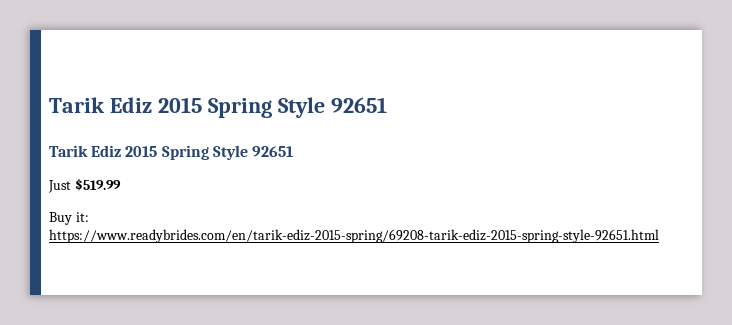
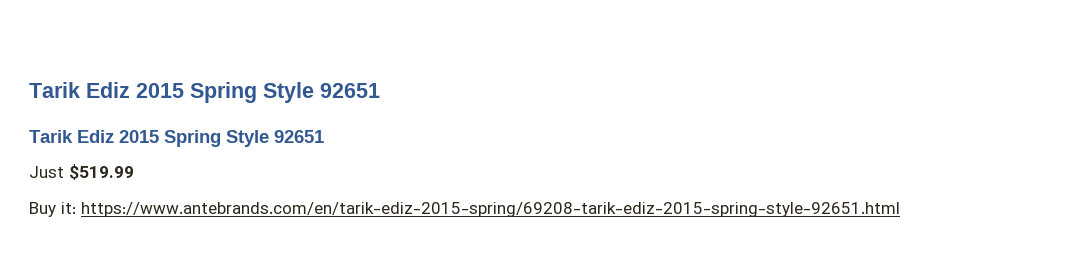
- Buy it: https://www.readybrides.com/en/tarik-ediz-2015-spring/69208-tarik-ediz-2015-spring-style-92651.html
+ Buy it: https://www.antebrands.com/en/tarik-ediz-2015-spring/69208-tarik-ediz-2015-spring-style-92651.html

